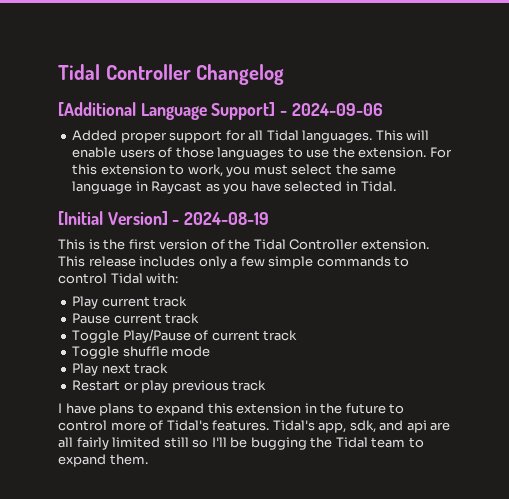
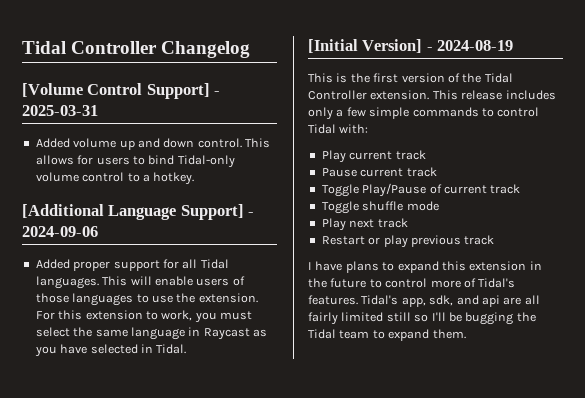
+ [Volume Control Support] - 2025-03-31
+ Added volume up and down control. This allows for users to bind Tidal-only volume control to a hotkey.

